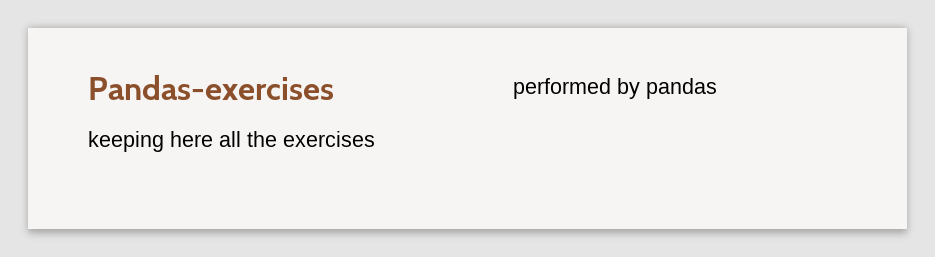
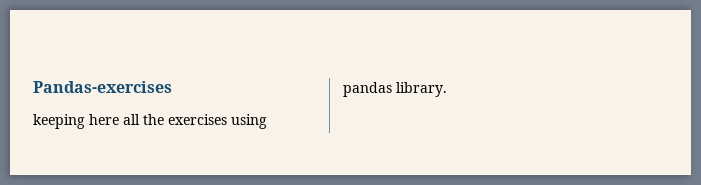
- keeping here all the exercises performed by pandas
+ keeping here all the exercises using pandas library.

